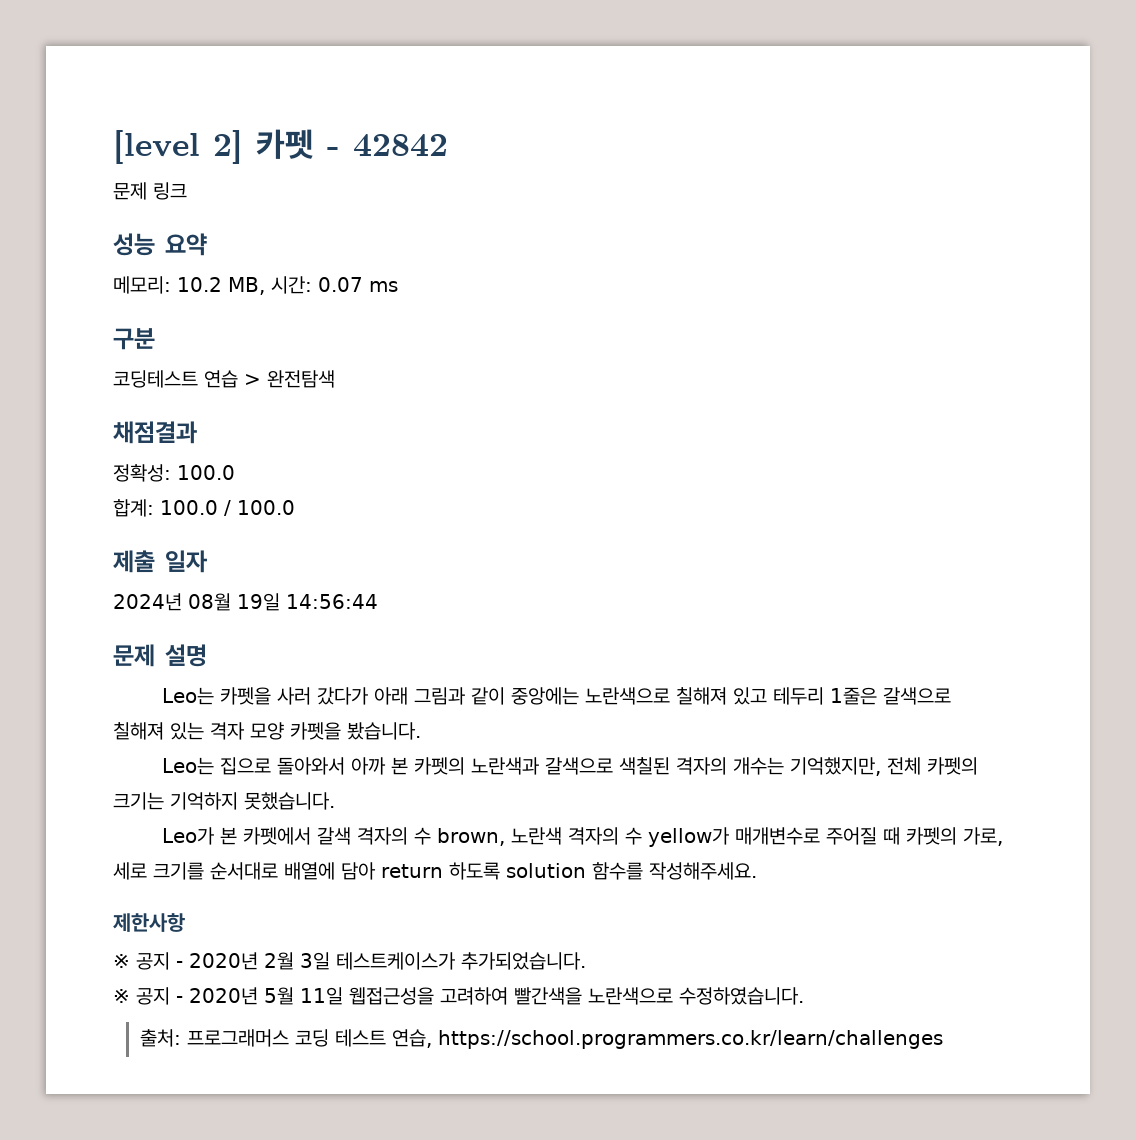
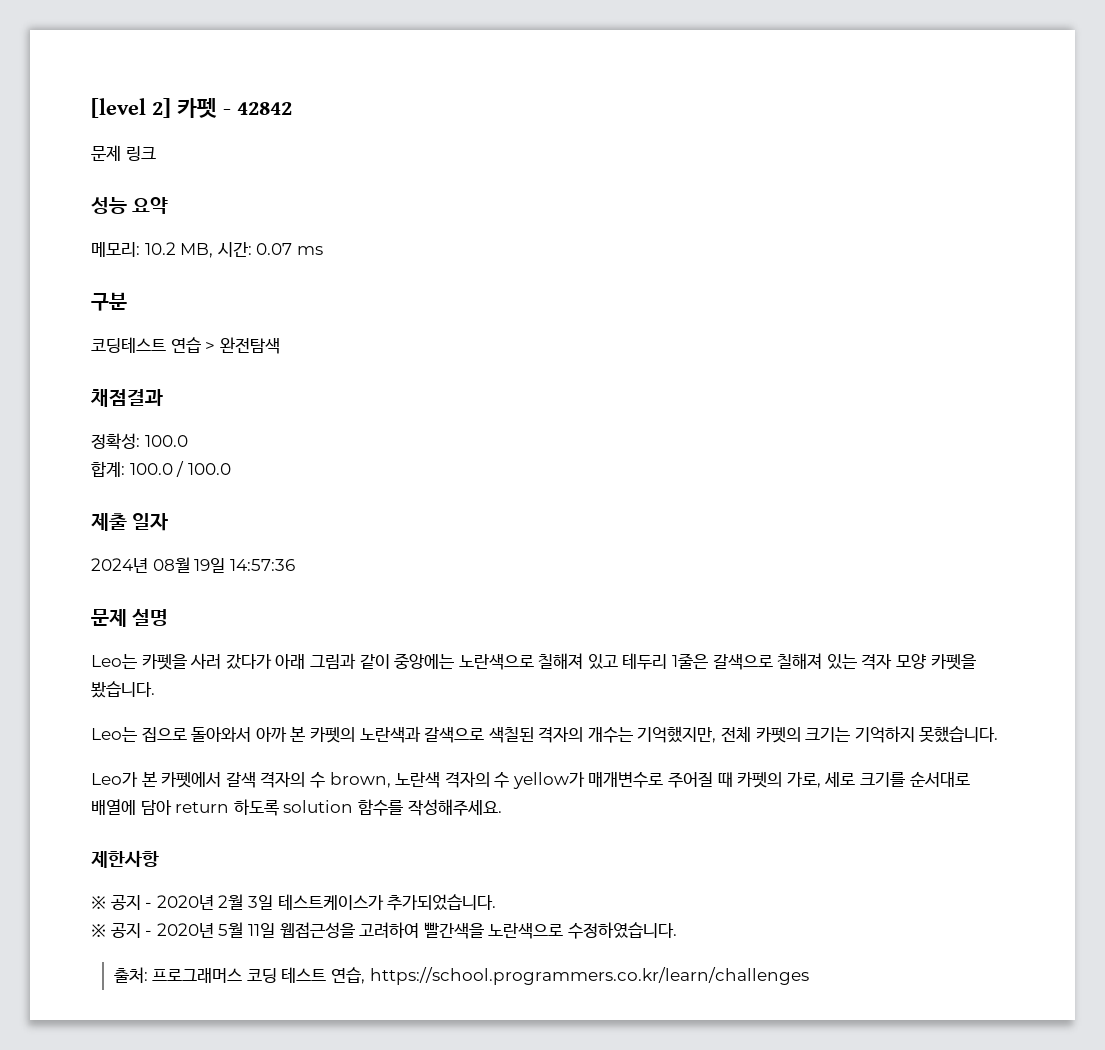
- 2024년 08월 19일 14:56:44
+ 2024년 08월 19일 14:57:36

